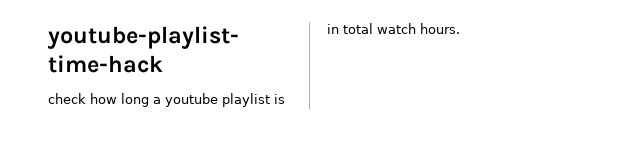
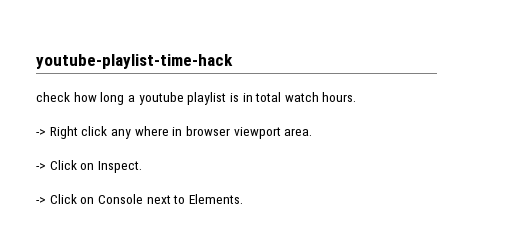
+ -> Right click any where in browser viewport area.
+ -> Click on Inspect.
+ -> Click on Console next to Elements.

